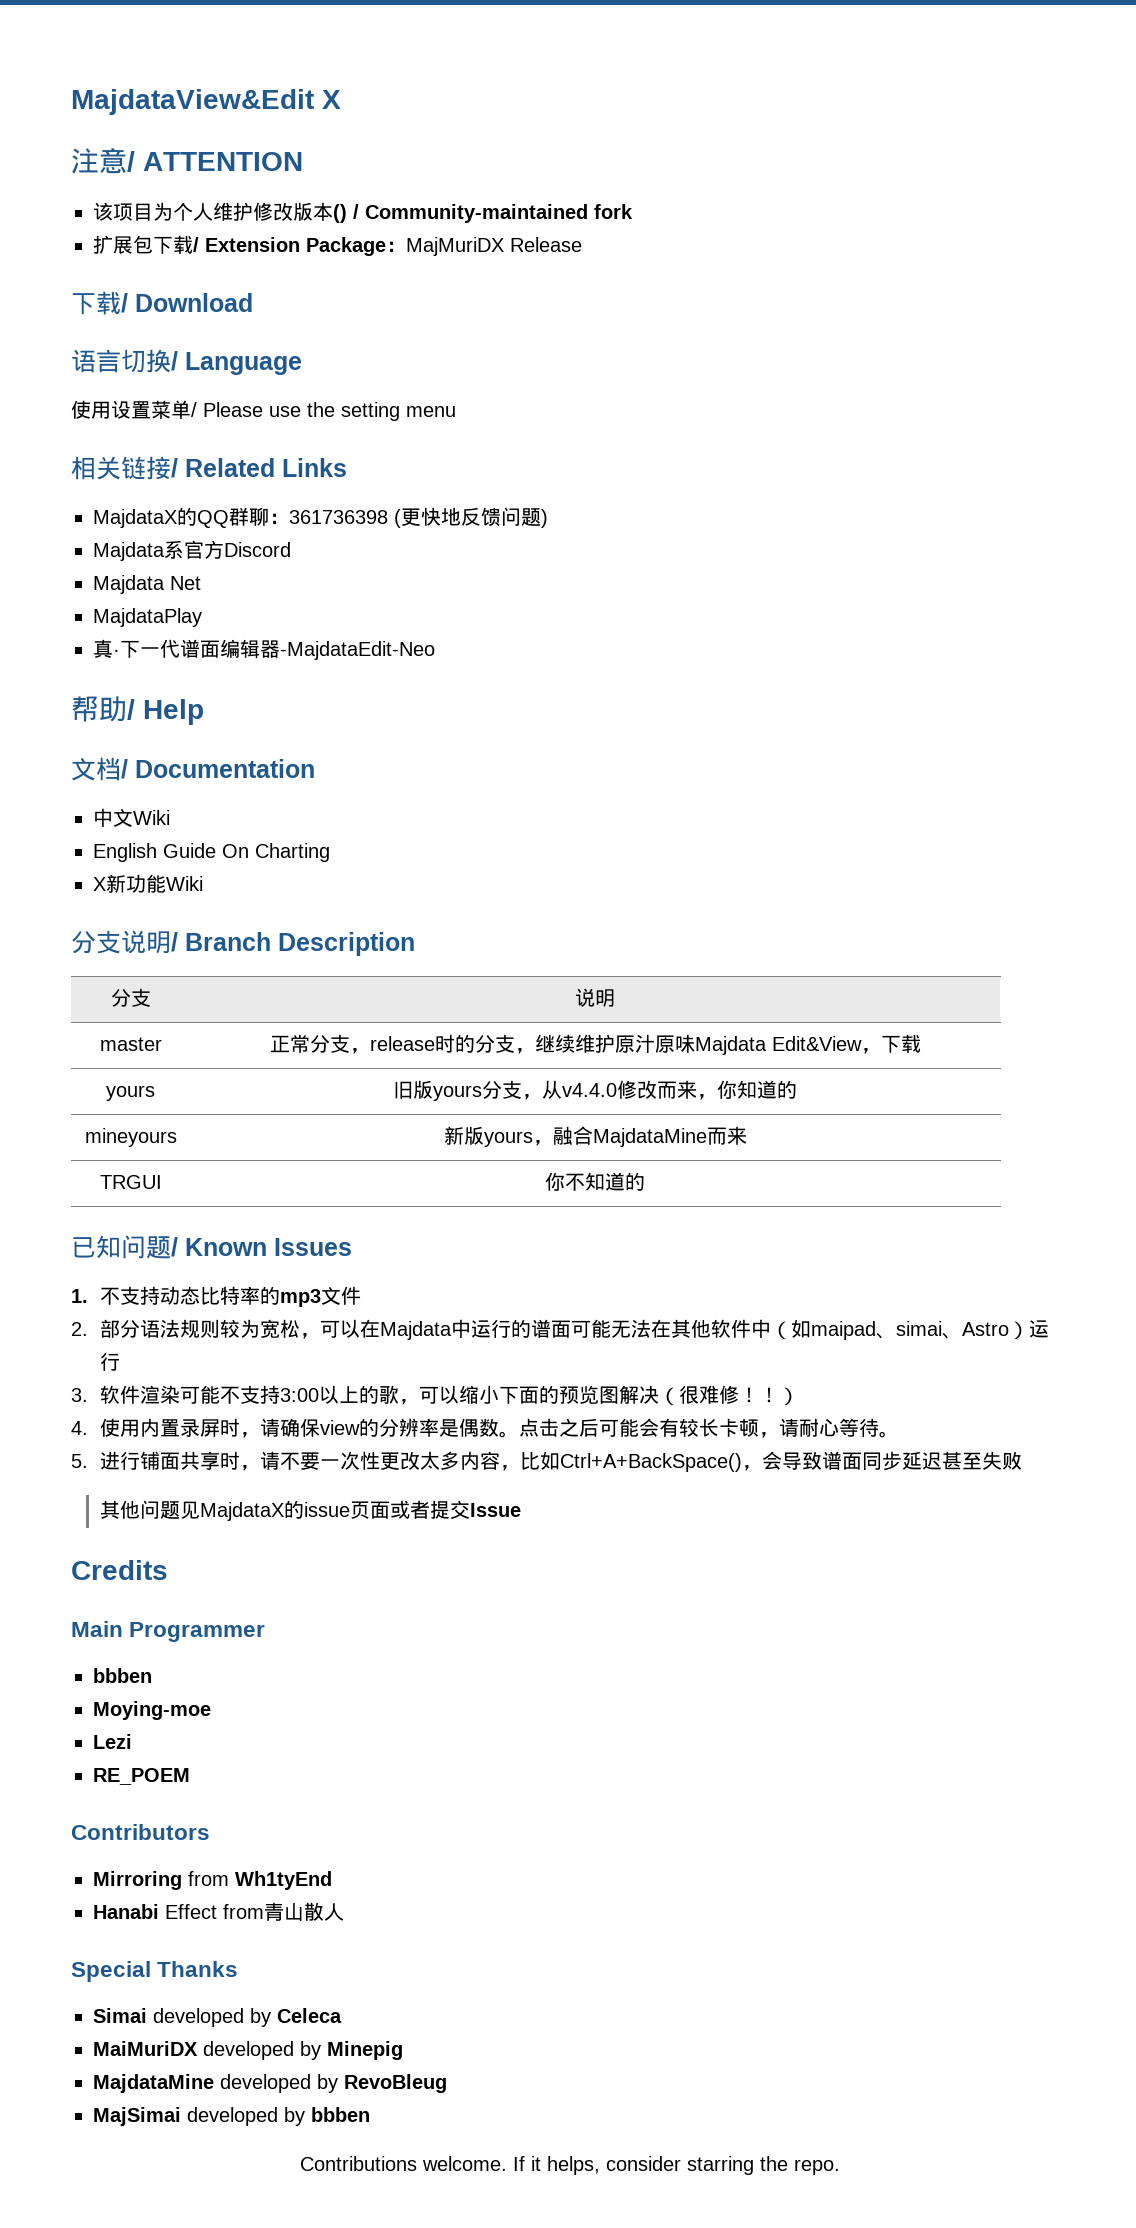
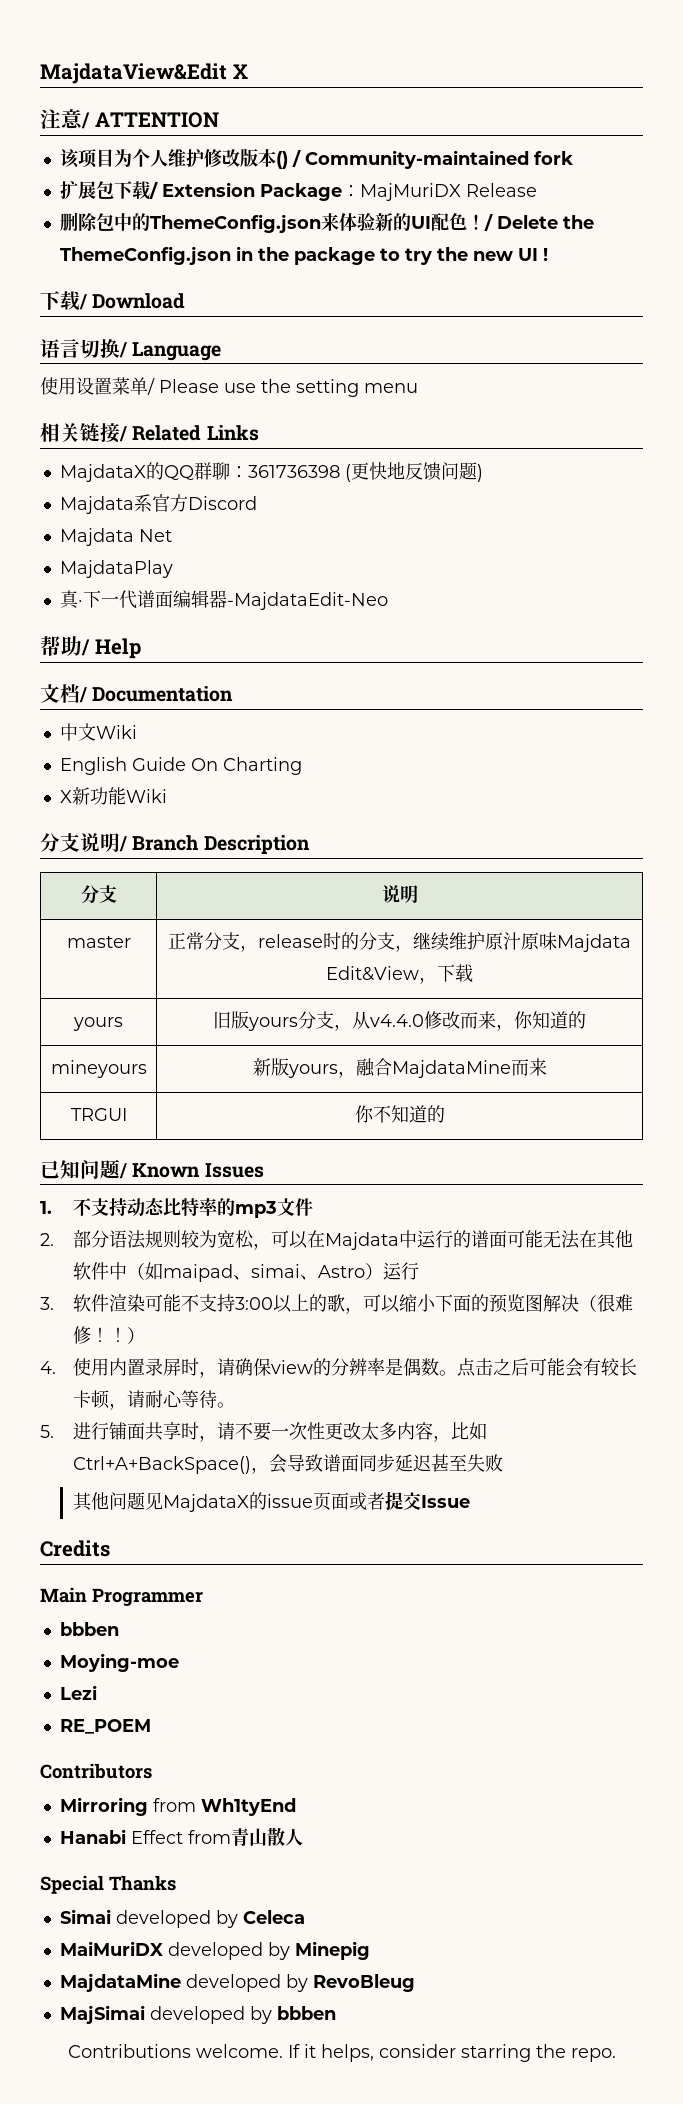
+ 删除包中的ThemeConfig.json来体验新的UI配色！/ Delete the ThemeConfig.json in the package to try the new UI !

